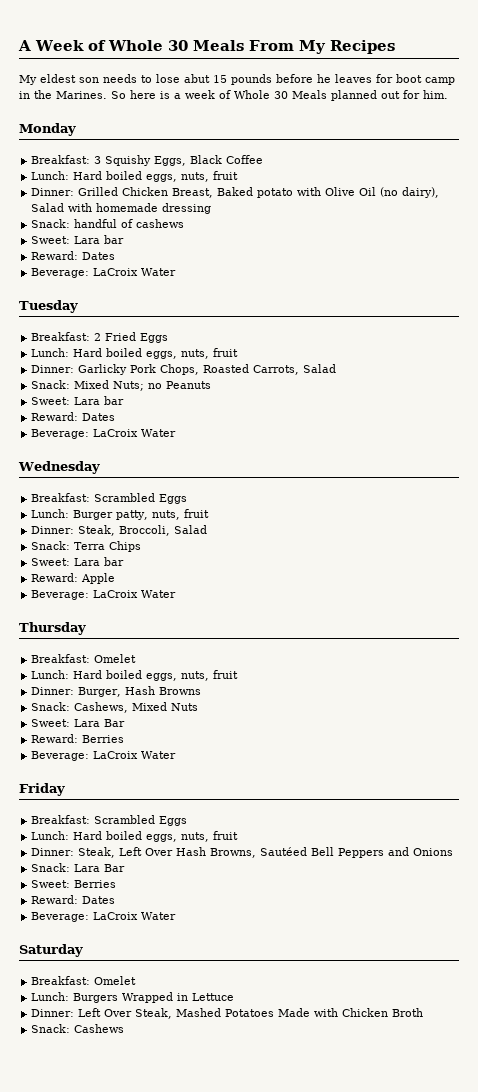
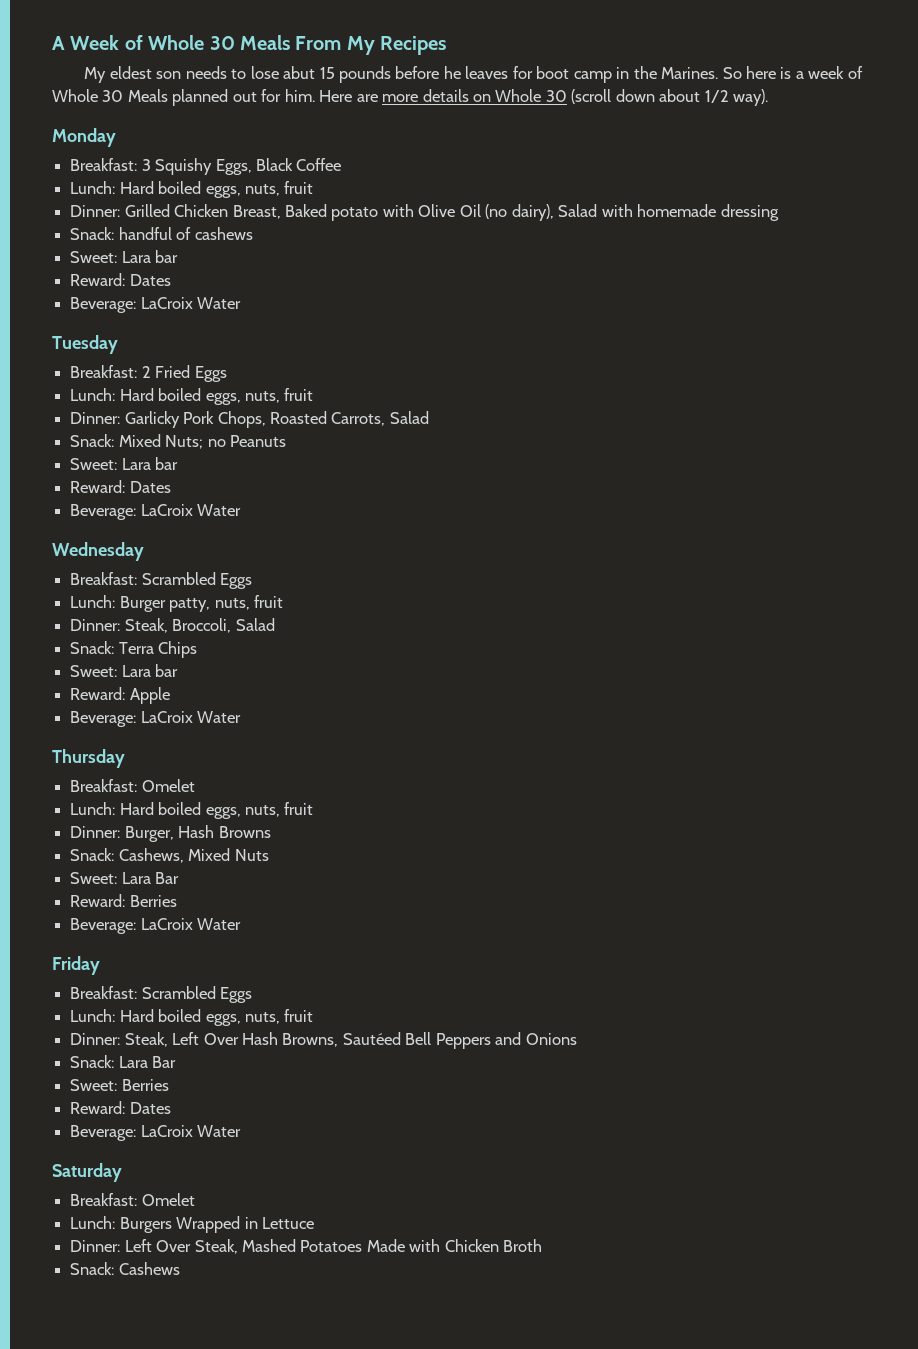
+ Here are more details on Whole 30 (scroll down about 1/2 way).

